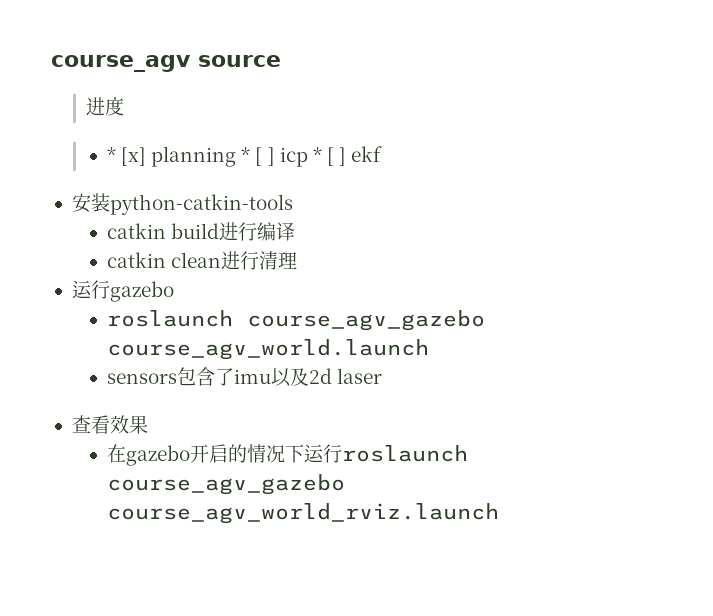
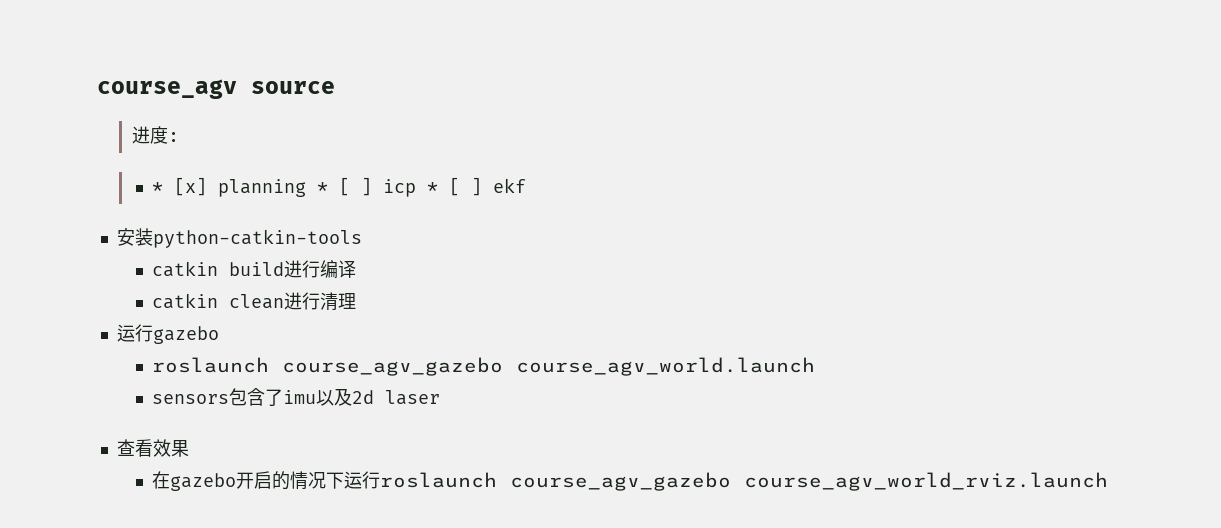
- 进度
+ 进度:

